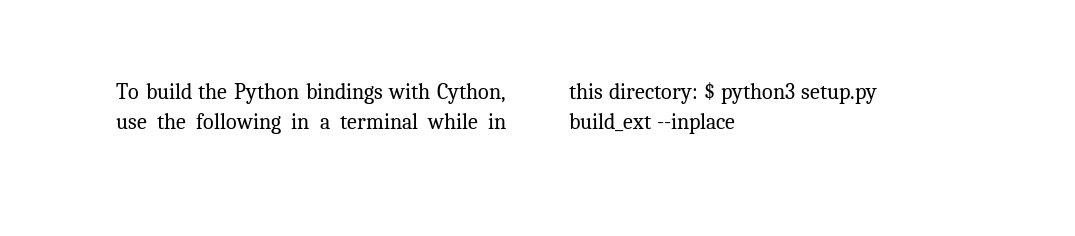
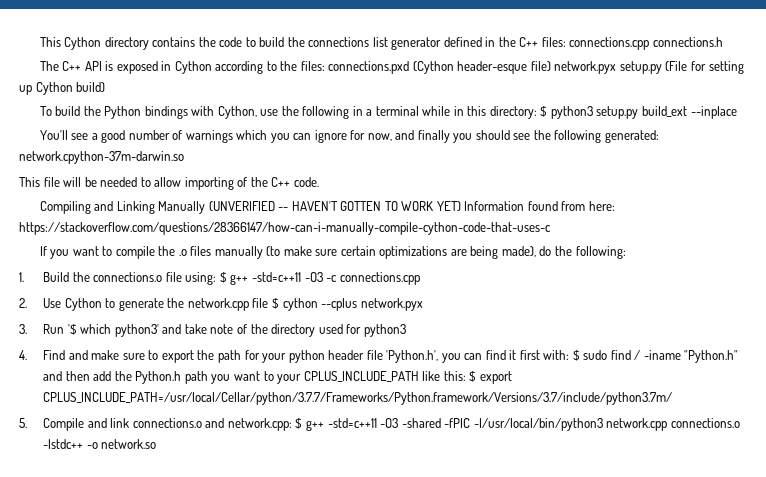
+ This Cython directory contains the code to build the connections list generator defined in the C++ files: connections.cpp connections.h
+ The C++ API is exposed in Cython according to the files: connections.pxd (Cython header-esque file) network.pyx setup.py (File for setting up Cython build)
+ You'll see a good number of warnings which you can ignore for now, and finally you should see the following generated: network.cpython-37m-darwin.so
+ This file will be needed to allow importing of the C++ code.
+ Compiling and Linking Manually (UNVERIFIED -- HAVEN'T GOTTEN TO WORK YET) Information found from here: https://stackoverflow.com/questions/28366147/how-can-i-manually-compile-cython-code-that-uses-c
+ If you want to compile the .o files manually (to make sure certain optimizations are being made), do the following:
+ 1. Build the connections.o file using: $ g++ -std=c++11 -O3 -c connections.cpp
+ 2. Use Cython to generate the network.cpp file $ cython --cplus network.pyx
+ 3. Run '$ which python3' and take note of the directory used for python3
+ 4. Find and make sure to export the path for your python header file 'Python.h', you can find it first with: $ sudo find / -iname "Python.h" and then add the Python.h path you want to your CPLUS_INCLUDE_PATH like this: $ export CPLUS_INCLUDE_PATH=/usr/local/Cellar/python/3.7.7/Frameworks/Python.framework/Versions/3.7/include/python3.7m/
+ 5. Compile and link connections.o and network.cpp: $ g++ -std=c++11 -O3 -shared -fPIC -I/usr/local/bin/python3 network.cpp connections.o -lstdc++ -o network.so

